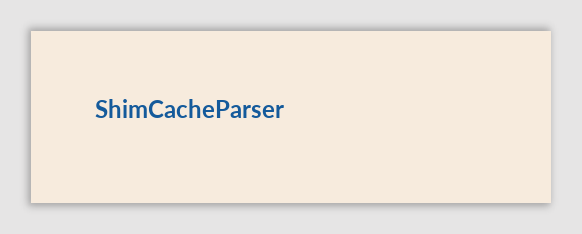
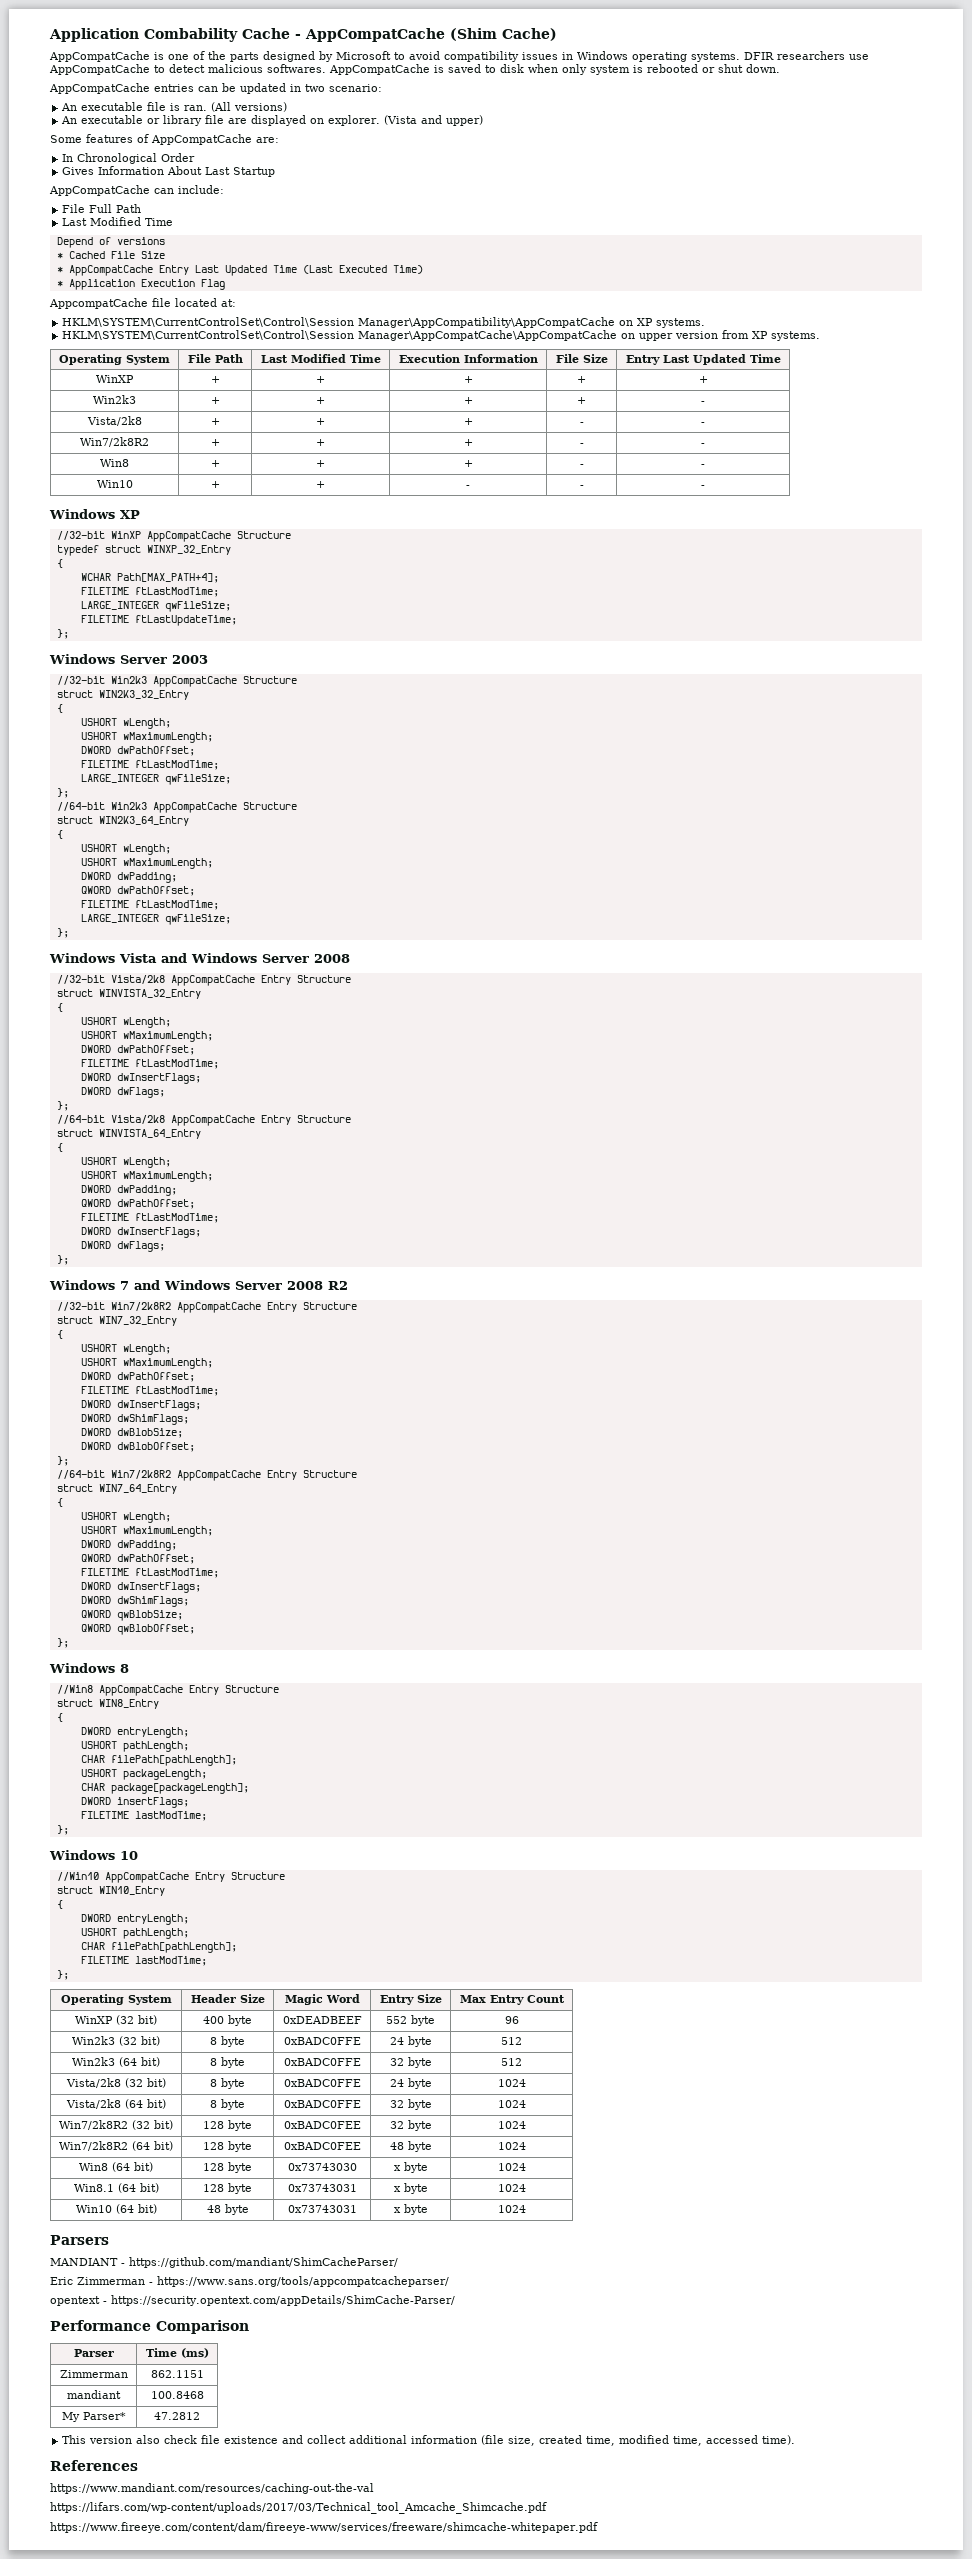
- ShimCacheParser
+ Application Combability Cache - AppCompatCache (Shim Cache)
+ AppCompatCache is one of the parts designed by Microsoft to avoid compatibility issues in Windows operating systems. DFIR researchers use AppCompatCache to detect malicious softwares. AppCompatCache is saved to disk when only system is rebooted or shut down.
+ AppCompatCache entries can be updated in two scenario:
+ An executable file is ran. (All versions)
+ An executable or library file are displayed on explorer. (Vista and upper)
+ Some features of AppCompatCache are:
+ In Chronological Order
+ Gives Information About Last Startup
+ AppCompatCache can include:
+ File Full Path
+ Last Modified Time
+ Depend of versions
+ * Cached File Size
+ * AppCompatCache Entry Last Updated Time (Last Executed Time)
+ * Application Execution Flag
+ AppcompatCache file located at:
+ HKLM\SYSTEM\CurrentControlSet\Control\Session Manager\AppCompatibility\AppCompatCache on XP systems.
+ HKLM\SYSTEM\CurrentControlSet\Control\Session Manager\AppCompatCache\AppCompatCache on upper version from XP systems.
+ Operating System | File Path | Last Modified Time | Execution Information | File Size | Entry Last Updated Time
+ WinXP | + | + | + | + | +
+ Win2k3 | + | + | + | + | -
+ Vista/2k8 | + | + | + | - | -
+ Win7/2k8R2 | + | + | + | - | -
+ Win8 | + | + | + | - | -
+ Win10 | + | + | - | - | -
+ Windows XP
+ //32-bit WinXP AppCompatCache Structure
+ typedef struct WINXP_32_Entry
+ {
+ WCHAR Path[MAX_PATH+4];
+ FILETIME ftLastModTime;
+ LARGE_INTEGER qwFileSize;
+ FILETIME ftLastUpdateTime;
+ };
+ Windows Server 2003
+ //32-bit Win2k3 AppCompatCache Structure
+ struct WIN2K3_32_Entry
+ {
+ USHORT wLength;
+ USHORT wMaximumLength;
+ DWORD dwPathOffset;
+ FILETIME ftLastModTime;
+ LARGE_INTEGER qwFileSize;
+ };
+ //64-bit Win2k3 AppCompatCache Structure
+ struct WIN2K3_64_Entry
+ {
+ USHORT wLength;
+ USHORT wMaximumLength;
+ DWORD dwPadding;
+ QWORD dwPathOffset;
+ FILETIME ftLastModTime;
+ LARGE_INTEGER qwFileSize;
+ };
+ Windows Vista and Windows Server 2008
+ //32-bit Vista/2k8 AppCompatCache Entry Structure
+ struct WINVISTA_32_Entry
+ {
+ USHORT wLength;
+ USHORT wMaximumLength;
+ DWORD dwPathOffset;
+ FILETIME ftLastModTime;
+ DWORD dwInsertFlags;
+ DWORD dwFlags;
+ };
+ //64-bit Vista/2k8 AppCompatCache Entry Structure
+ struct WINVISTA_64_Entry
+ {
+ USHORT wLength;
+ USHORT wMaximumLength;
+ DWORD dwPadding;
+ QWORD dwPathOffset;
+ FILETIME ftLastModTime;
+ DWORD dwInsertFlags;
+ DWORD dwFlags;
+ };
+ Windows 7 and Windows Server 2008 R2
+ //32-bit Win7/2k8R2 AppCompatCache Entry Structure
+ struct WIN7_32_Entry
+ {
+ USHORT wLength;
+ USHORT wMaximumLength;
+ DWORD dwPathOffset;
+ FILETIME ftLastModTime;
+ DWORD dwInsertFlags;
+ DWORD dwShimFlags;
+ DWORD dwBlobSize;
+ DWORD dwBlobOffset;
+ };
+ //64-bit Win7/2k8R2 AppCompatCache Entry Structure
+ struct WIN7_64_Entry
+ {
+ USHORT wLength;
+ USHORT wMaximumLength;
+ DWORD dwPadding;
+ QWORD dwPathOffset;
+ FILETIME ftLastModTime;
+ DWORD dwInsertFlags;
+ DWORD dwShimFlags;
+ QWORD qwBlobSize;
+ QWORD qwBlobOffset;
+ };
+ Windows 8
+ //Win8 AppCompatCache Entry Structure
+ struct WIN8_Entry
+ {
+ DWORD entryLength;
+ USHORT pathLength;
+ CHAR filePath[pathLength];
+ USHORT packageLength;
+ CHAR package[packageLength];
+ DWORD insertFlags;
+ FILETIME lastModTime;
+ };
+ Windows 10
+ //Win10 AppCompatCache Entry Structure
+ struct WIN10_Entry
+ {
+ DWORD entryLength;
+ USHORT pathLength;
+ CHAR filePath[pathLength];
+ FILETIME lastModTime;
+ };
+ Operating System | Header Size | Magic Word | Entry Size | Max Entry Count
+ WinXP (32 bit) | 400 byte | 0xDEADBEEF | 552 byte | 96
+ Win2k3 (32 bit) | 8 byte | 0xBADC0FFE | 24 byte | 512
+ Win2k3 (64 bit) | 8 byte | 0xBADC0FFE | 32 byte | 512
+ Vista/2k8 (32 bit) | 8 byte | 0xBADC0FFE | 24 byte | 1024
+ Vista/2k8 (64 bit) | 8 byte | 0xBADC0FFE | 32 byte | 1024
+ Win7/2k8R2 (32 bit) | 128 byte | 0xBADC0FEE | 32 byte | 1024
+ Win7/2k8R2 (64 bit) | 128 byte | 0xBADC0FEE | 48 byte | 1024
+ Win8 (64 bit) | 128 byte | 0x73743030 | x byte | 1024
+ Win8.1 (64 bit) | 128 byte | 0x73743031 | x byte | 1024
+ Win10 (64 bit) | 48 byte | 0x73743031 | x byte | 1024
+ Parsers
+ MANDIANT - https://github.com/mandiant/ShimCacheParser/
+ Eric Zimmerman - https://www.sans.org/tools/appcompatcacheparser/
+ opentext - https://security.opentext.com/appDetails/ShimCache-Parser/
+ Performance Comparison
+ Parser | Time (ms)
+ Zimmerman | 862.1151
+ mandiant | 100.8468
+ My Parser* | 47.2812
+ This version also check file existence and collect additional information (file size, created time, modified time, accessed time).
+ References
+ https://www.mandiant.com/resources/caching-out-the-val
+ https://lifars.com/wp-content/uploads/2017/03/Technical_tool_Amcache_Shimcache.pdf
+ https://www.fireeye.com/content/dam/fireeye-www/services/freeware/shimcache-whitepaper.pdf

